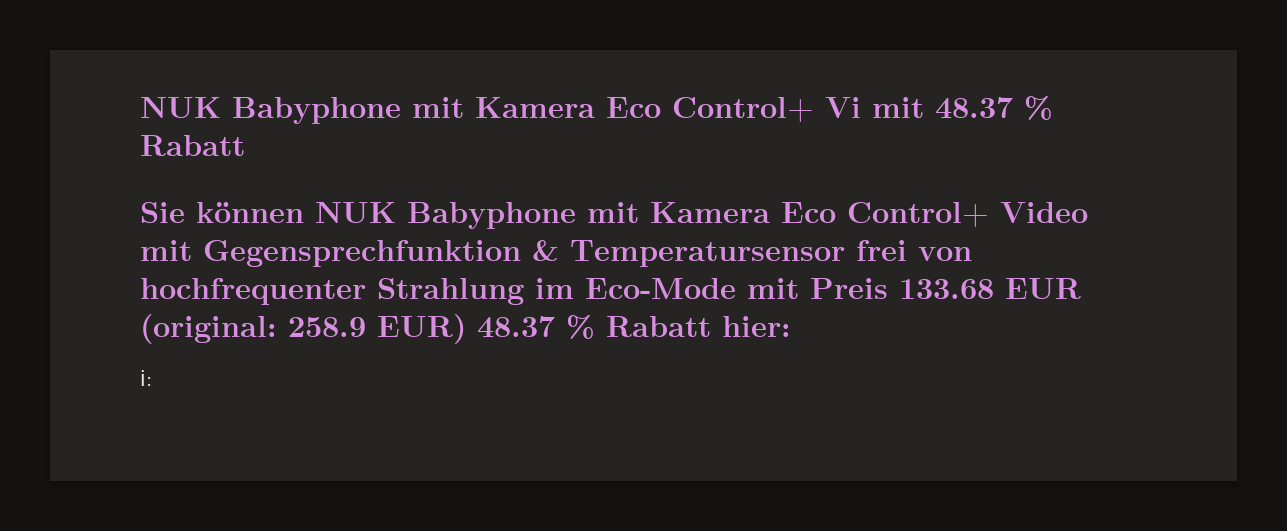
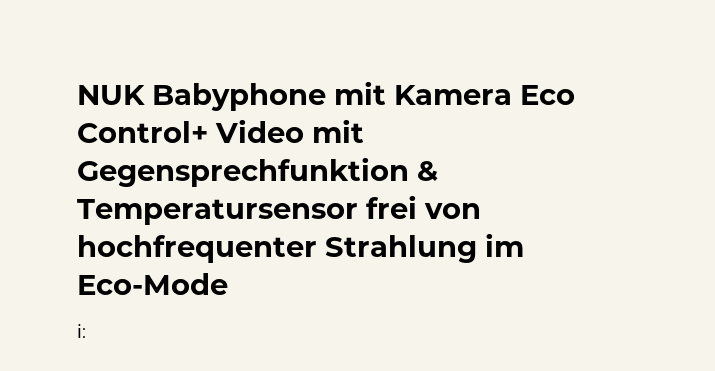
- NUK Babyphone mit Kamera Eco Control+ Vi mit 48.37 % Rabatt
- Sie können NUK Babyphone mit Kamera Eco Control+ Video mit Gegensprechfunktion & Temperatursensor frei von hochfrequenter Strahlung im Eco-Mode mit Preis 133.68 EUR (original: 258.9 EUR) 48.37 % Rabatt hier:
+ NUK Babyphone mit Kamera Eco Control+ Video mit Gegensprechfunktion & Temperatursensor frei von hochfrequenter Strahlung im Eco-Mode

